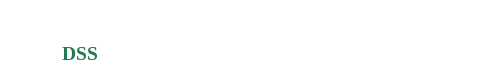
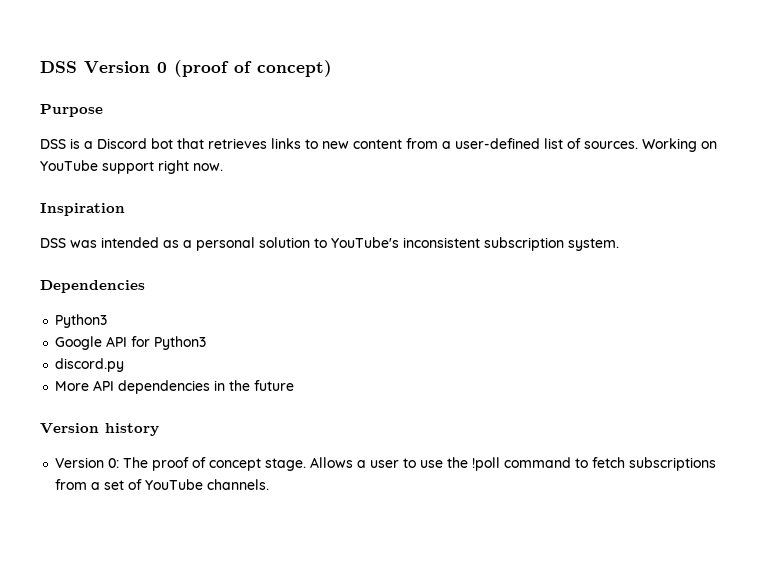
- DSS
+ DSS Version 0 (proof of concept)
+ Purpose
+ DSS is a Discord bot that retrieves links to new content from a user-defined list of sources. Working on YouTube support right now.
+ Inspiration
+ DSS was intended as a personal solution to YouTube's inconsistent subscription system.
+ Dependencies
+ Python3
+ Google API for Python3
+ discord.py
+ More API dependencies in the future
+ Version history
+ Version 0: The proof of concept stage. Allows a user to use the !poll command to fetch subscriptions from a set of YouTube channels.

